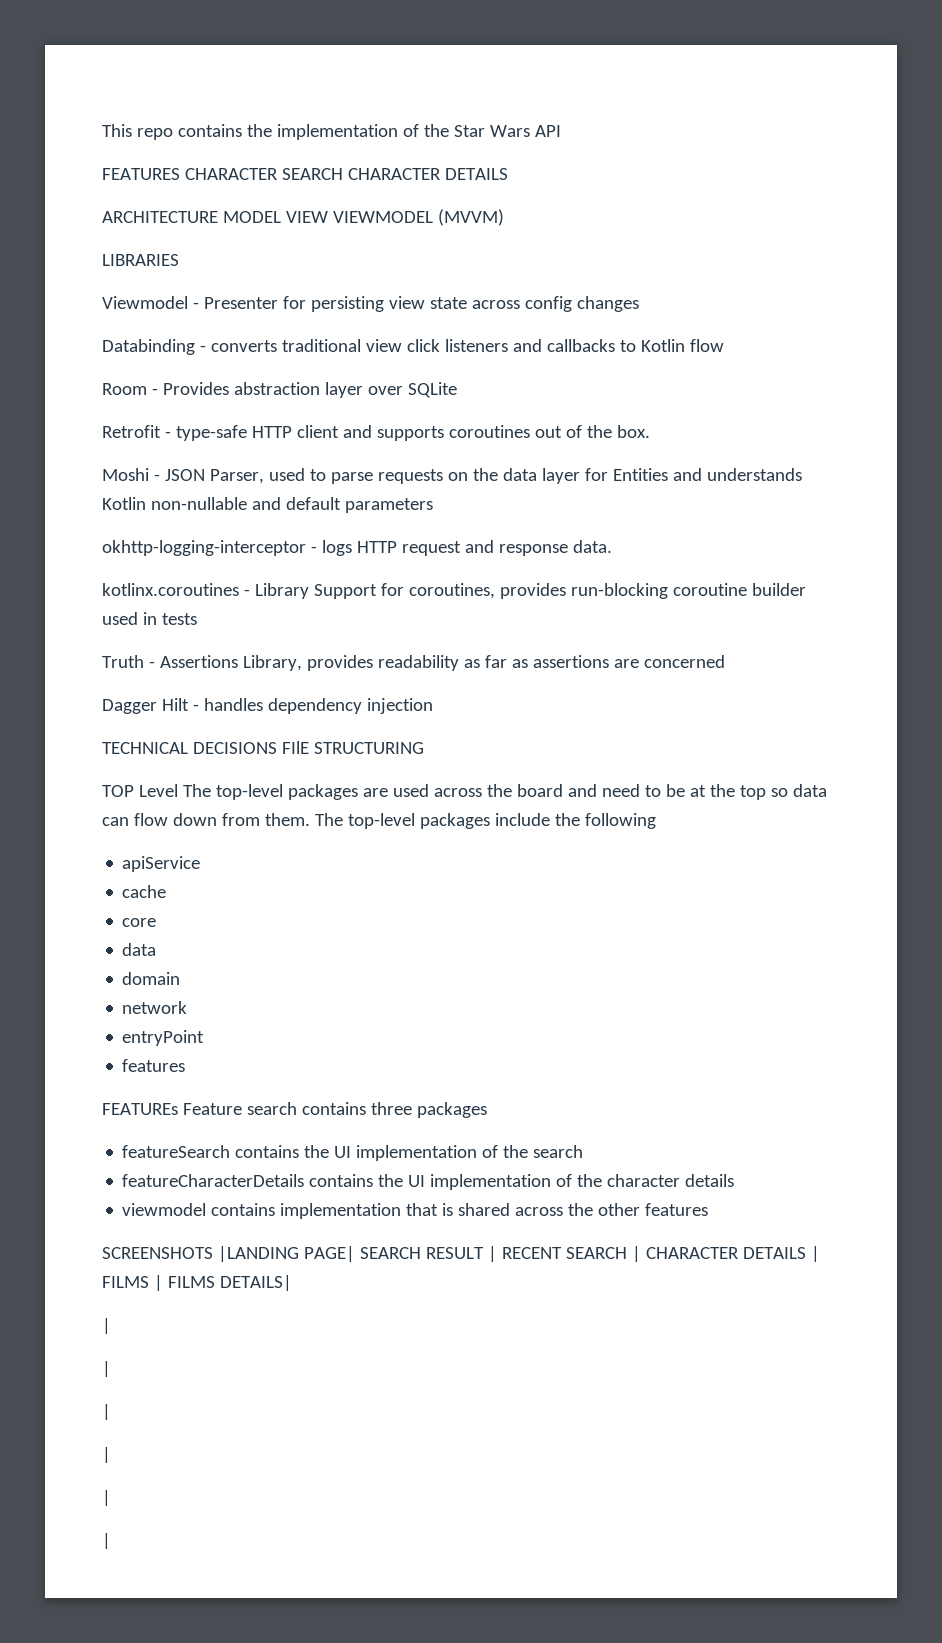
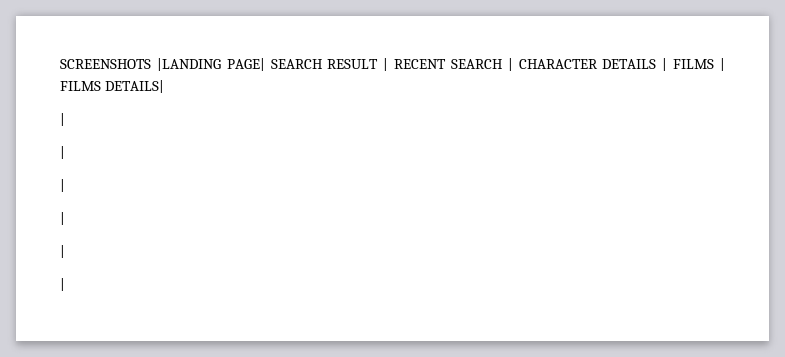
- This repo contains the implementation of the Star Wars API
- FEATURES CHARACTER SEARCH CHARACTER DETAILS
- ARCHITECTURE MODEL VIEW VIEWMODEL (MVVM)
- LIBRARIES
- Viewmodel - Presenter for persisting view state across config changes
- Databinding - converts traditional view click listeners and callbacks to Kotlin flow
- Room - Provides abstraction layer over SQLite
- Retrofit - type-safe HTTP client and supports coroutines out of the box.
- Moshi - JSON Parser, used to parse requests on the data layer for Entities and understands Kotlin non-nullable and default parameters
- okhttp-logging-interceptor - logs HTTP request and response data.
- kotlinx.coroutines - Library Support for coroutines, provides run-blocking coroutine builder used in tests
- Truth - Assertions Library, provides readability as far as assertions are concerned
- Dagger Hilt - handles dependency injection
- TECHNICAL DECISIONS FIlE STRUCTURING
- TOP Level The top-level packages are used across the board and need to be at the top so data can flow down from them. The top-level packages include the following
- apiService
- cache
- core
- data
- domain
- network
- entryPoint
- features
- FEATUREs Feature search contains three packages
- featureSearch contains the UI implementation of the search
- featureCharacterDetails contains the UI implementation of the character details
- viewmodel contains implementation that is shared across the other features

